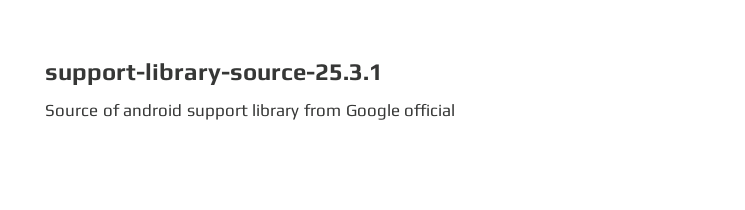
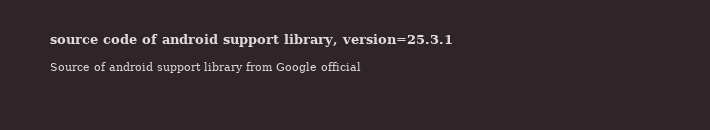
- support-library-source-25.3.1
+ source code of android support library, version=25.3.1

